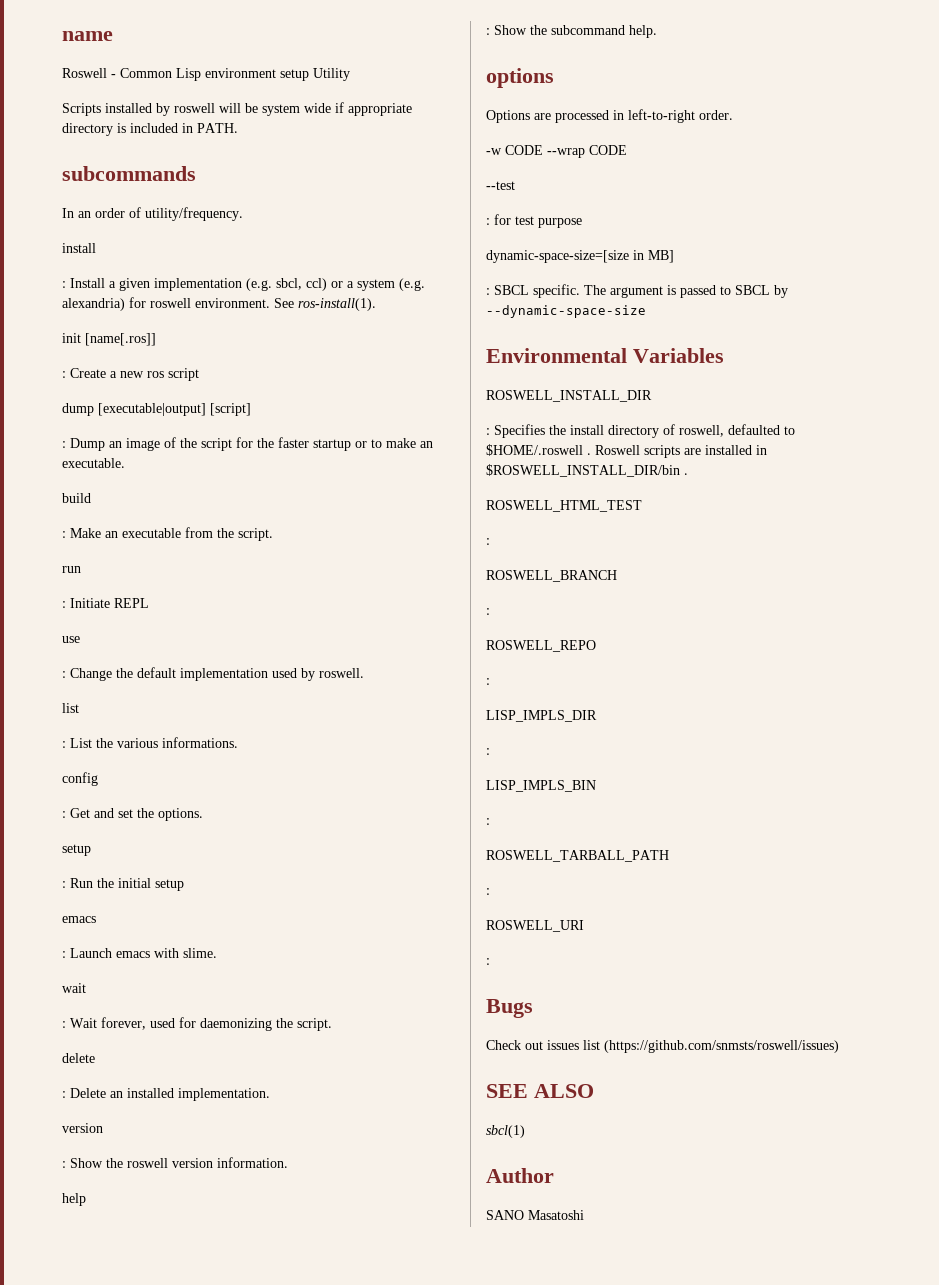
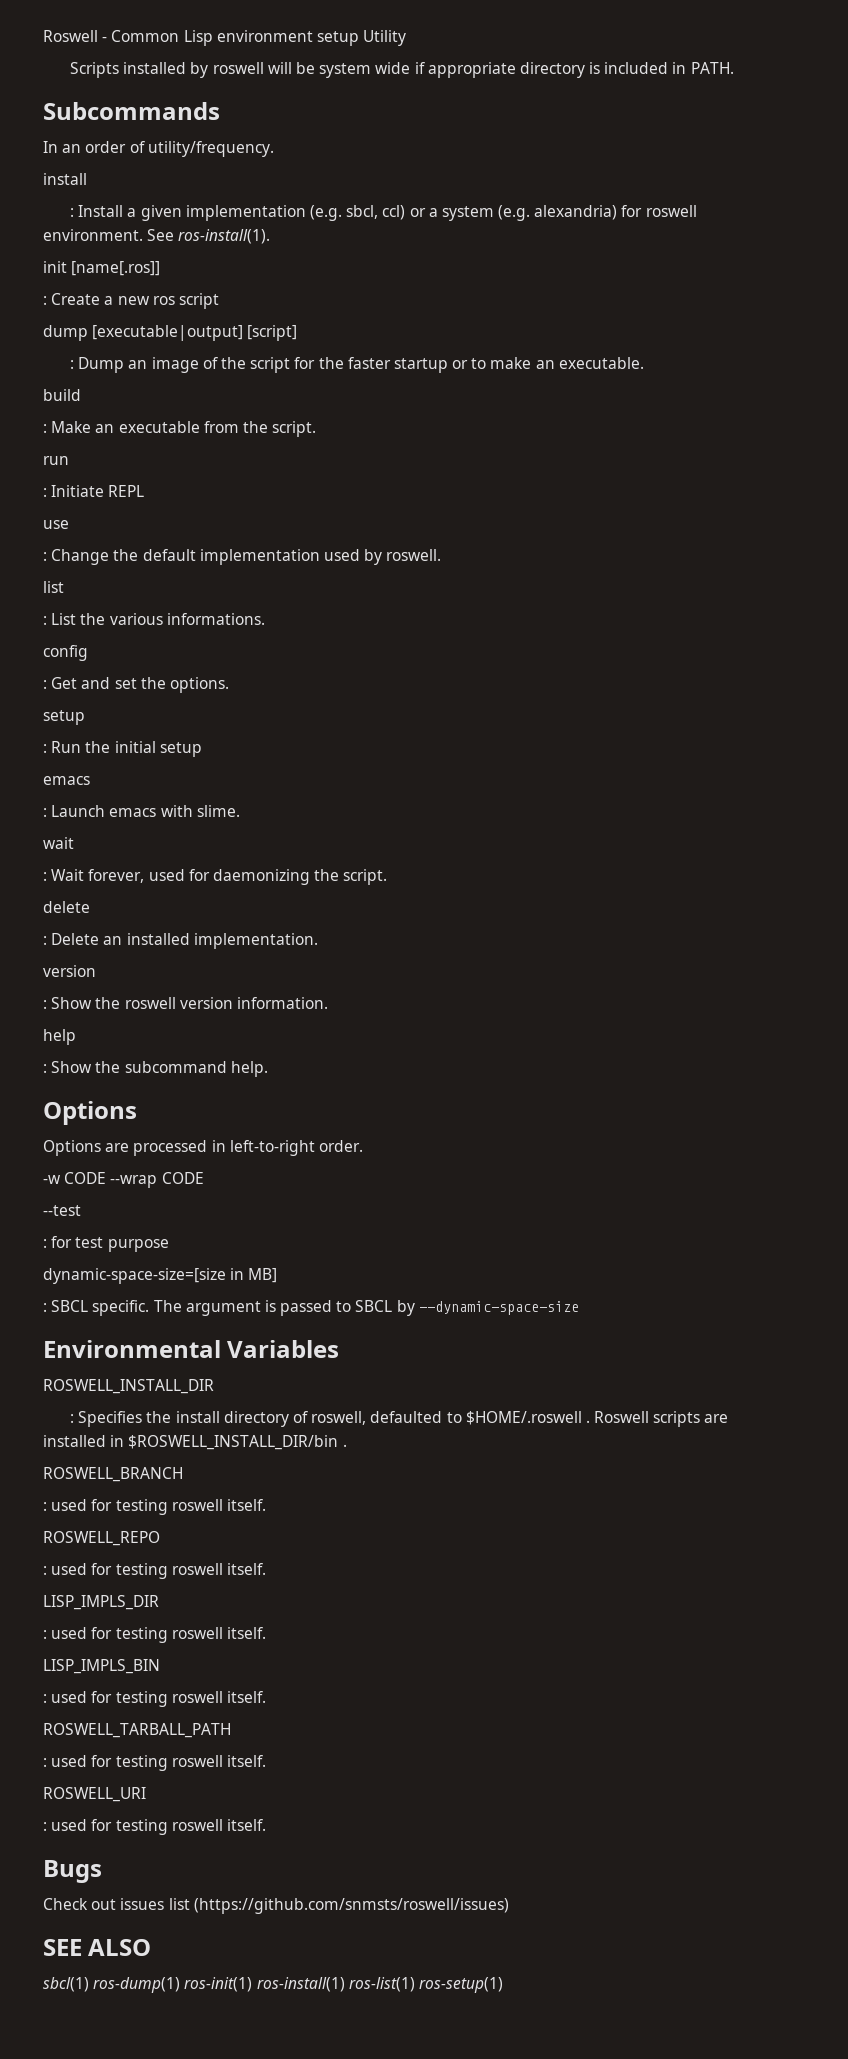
- name
- subcommands
+ Subcommands
  : Show the subcommand help.
- options
+ Options
- ROSWELL_HTML_TEST
- :
  ROSWELL_BRANCH
- :
+ : used for testing roswell itself.
  ROSWELL_REPO
- :
+ : used for testing roswell itself.
  LISP_IMPLS_DIR
- :
+ : used for testing roswell itself.
  LISP_IMPLS_BIN
- :
+ : used for testing roswell itself.
  ROSWELL_TARBALL_PATH
- :
+ : used for testing roswell itself.
  ROSWELL_URI
- :
+ : used for testing roswell itself.
- sbcl(1)
- Author
- SANO Masatoshi
+ sbcl(1) ros-dump(1) ros-init(1) ros-install(1) ros-list(1) ros-setup(1)

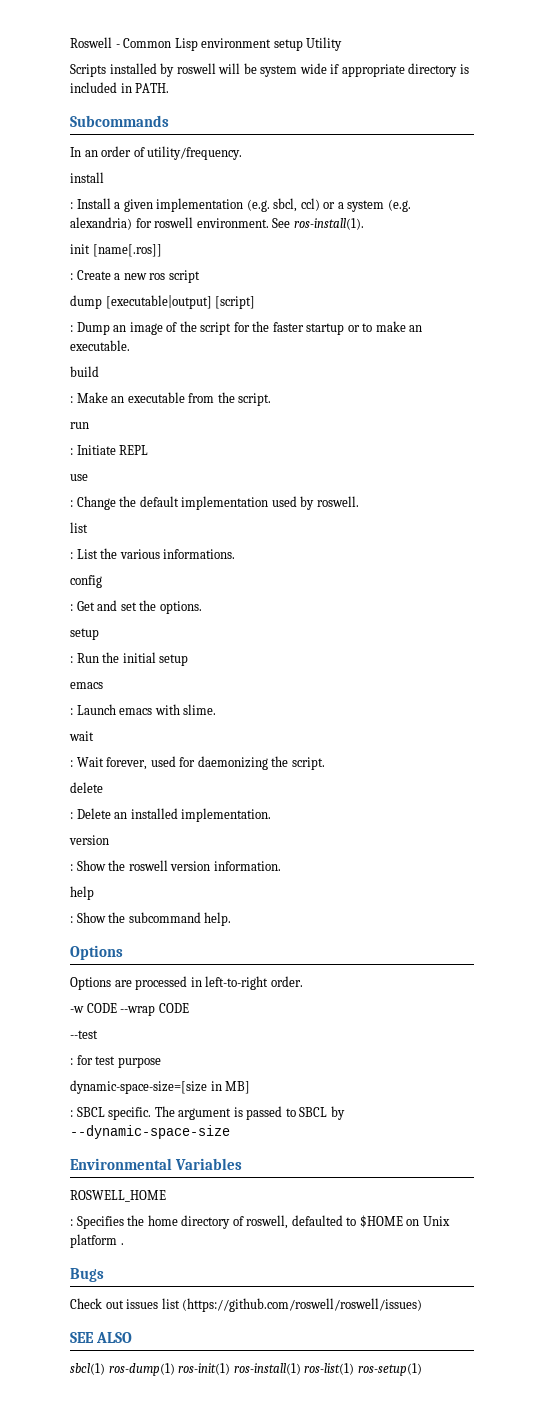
- ROSWELL_INSTALL_DIR
+ ROSWELL_HOME
- : Specifies the install directory of roswell, defaulted to $HOME/.roswell . Roswell scripts are installed in $ROSWELL_INSTALL_DIR/bin .
- ROSWELL_BRANCH
- : used for testing roswell itself.
- ROSWELL_REPO
- : used for testing roswell itself.
- LISP_IMPLS_DIR
- : used for testing roswell itself.
- LISP_IMPLS_BIN
- : used for testing roswell itself.
- ROSWELL_TARBALL_PATH
- : used for testing roswell itself.
- ROSWELL_URI
- : used for testing roswell itself.
+ : Specifies the home directory of roswell, defaulted to $HOME on Unix platform .
- Check out issues list (https://github.com/snmsts/roswell/issues)
+ Check out issues list (https://github.com/roswell/roswell/issues)

